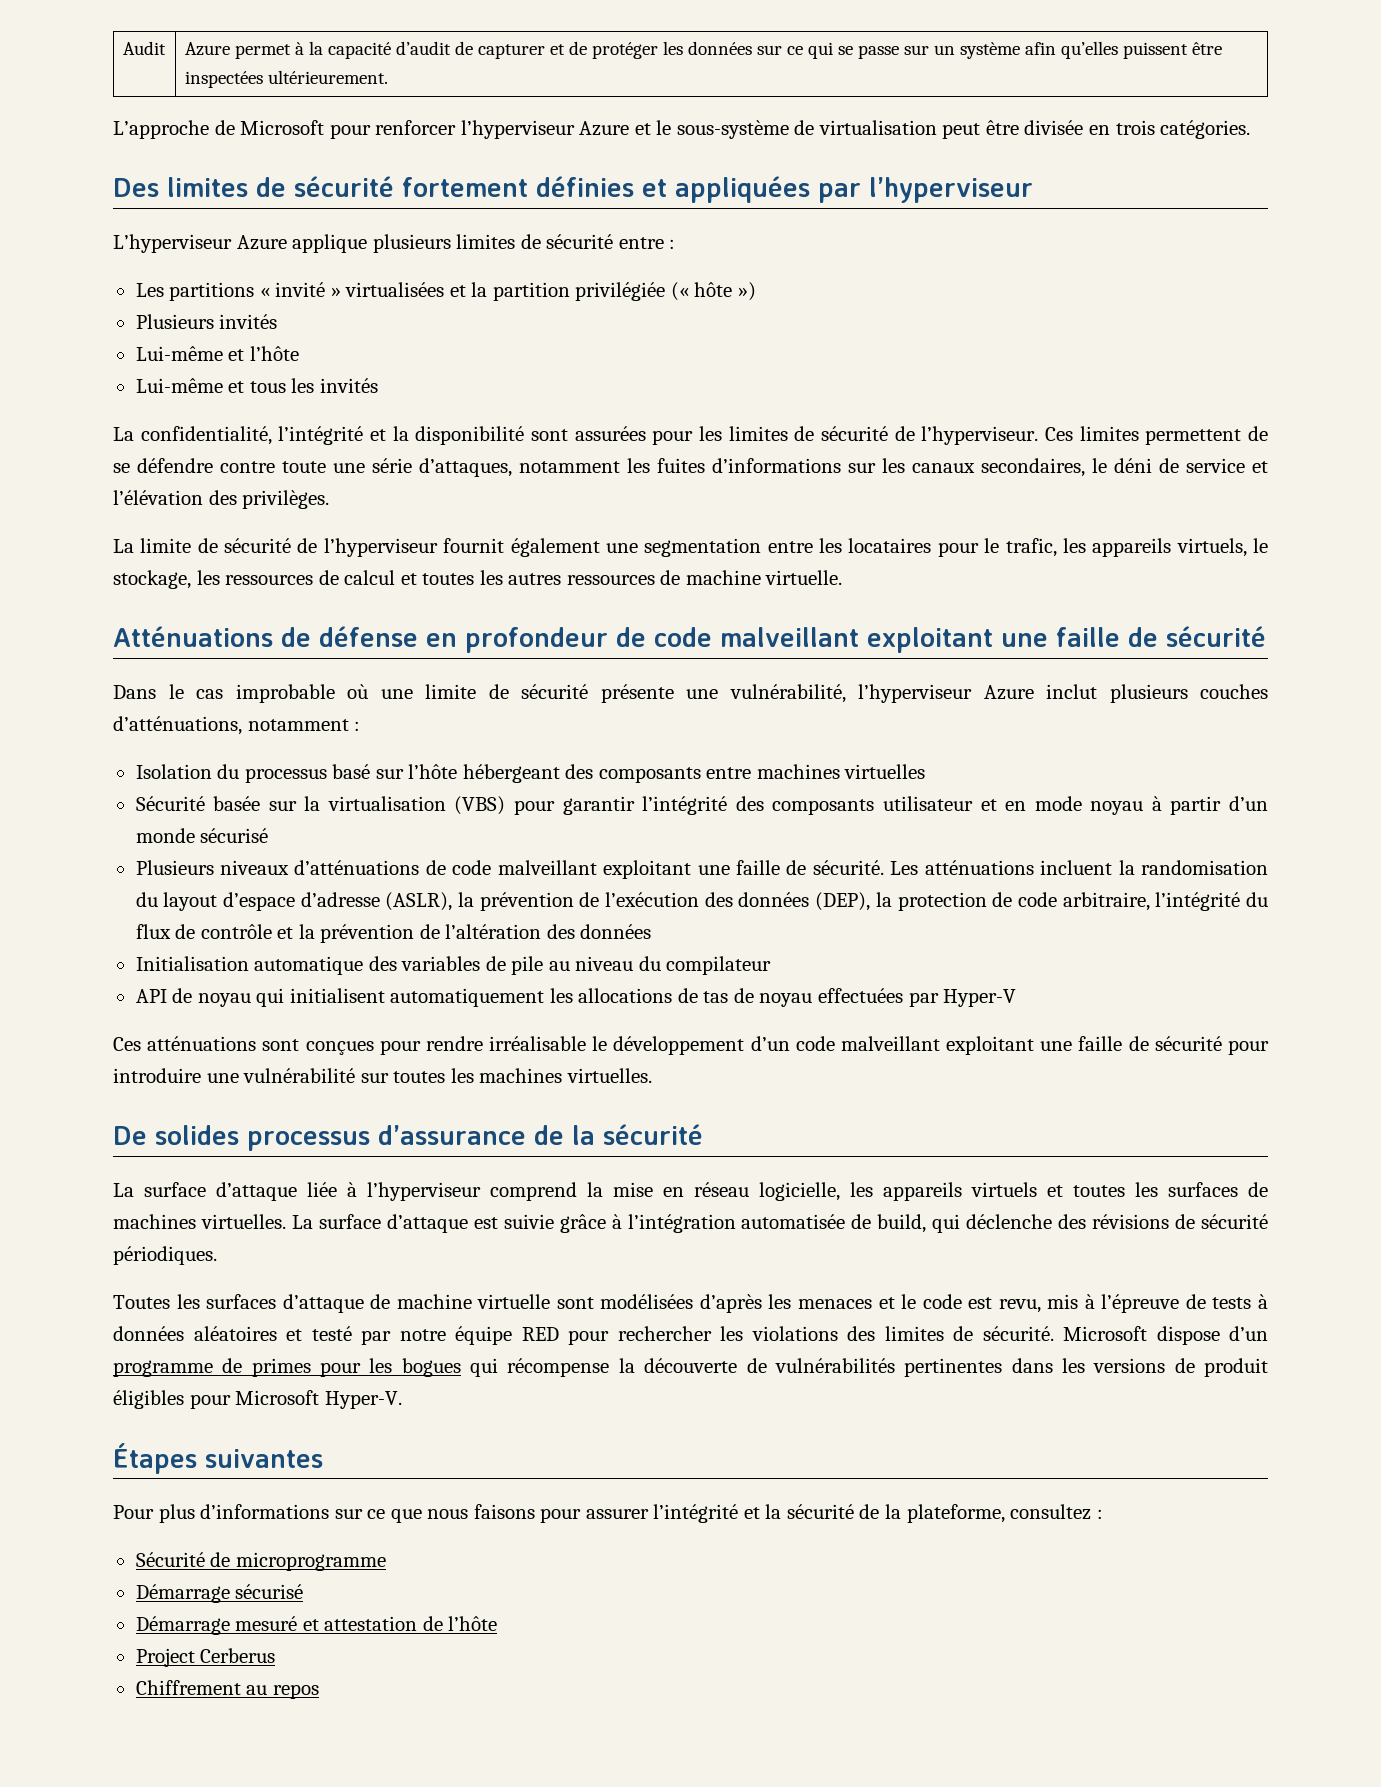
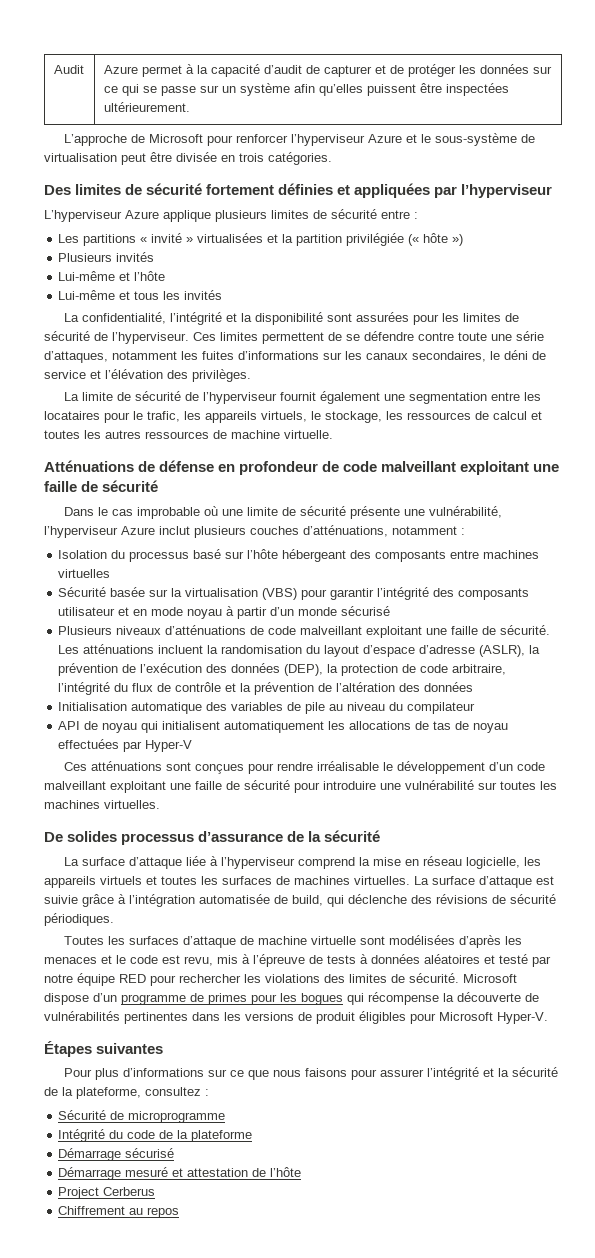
+ Intégrité du code de la plateforme

